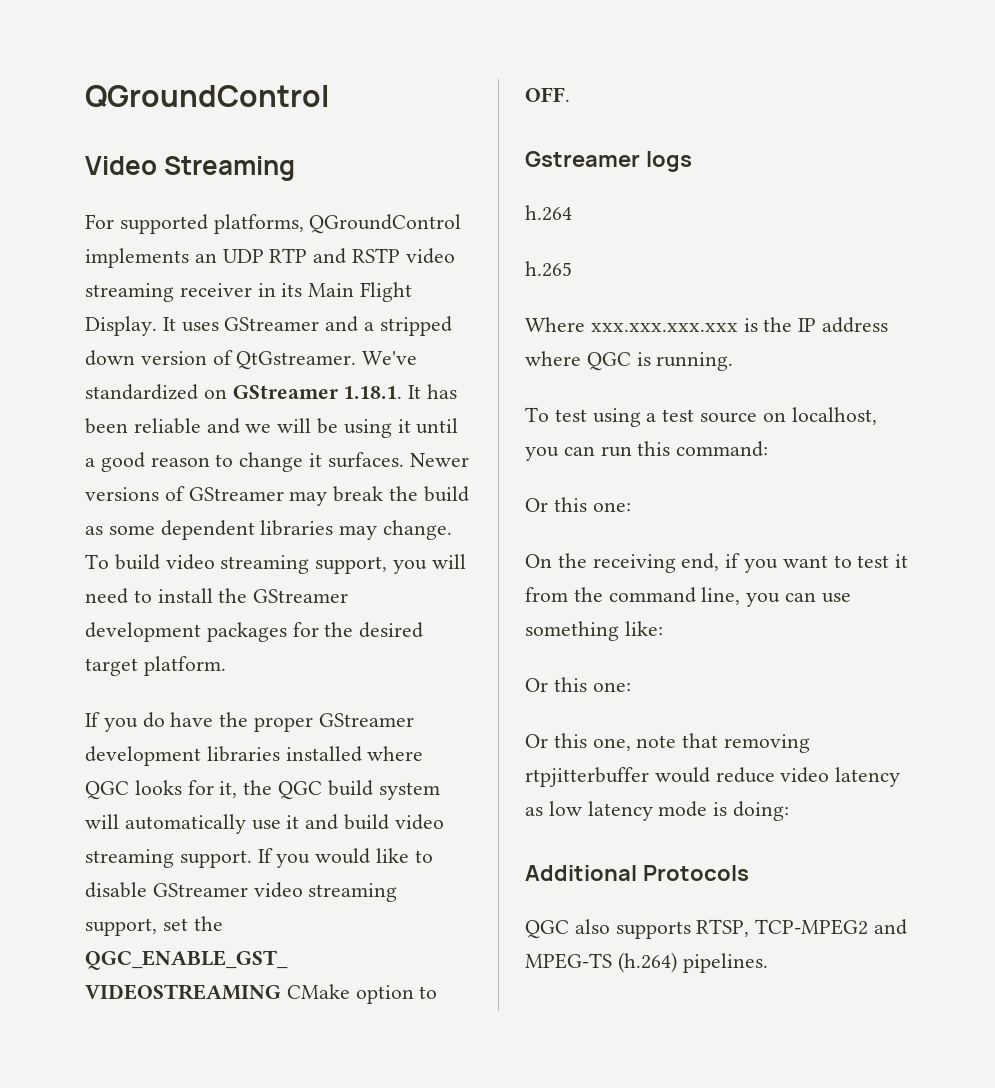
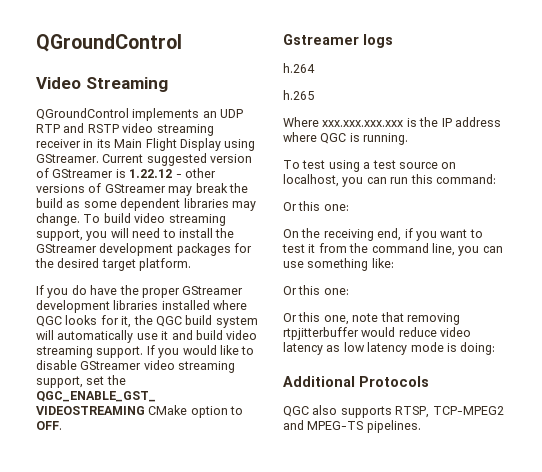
- For supported platforms, QGroundControl implements an UDP RTP and RSTP video streaming receiver in its Main Flight Display. It uses GStreamer and a stripped down version of QtGstreamer. We've standardized on GStreamer 1.18.1. It has been reliable and we will be using it until a good reason to change it surfaces. Newer versions of GStreamer may break the build as some dependent libraries may change.
+ QGroundControl implements an UDP RTP and RSTP video streaming receiver in its Main Flight Display using GStreamer. Current suggested version of GStreamer is 1.22.12 - other versions of GStreamer may break the build as some dependent libraries may change.
- QGC also supports RTSP, TCP-MPEG2 and MPEG-TS (h.264) pipelines.
+ QGC also supports RTSP, TCP-MPEG2 and MPEG-TS pipelines.

